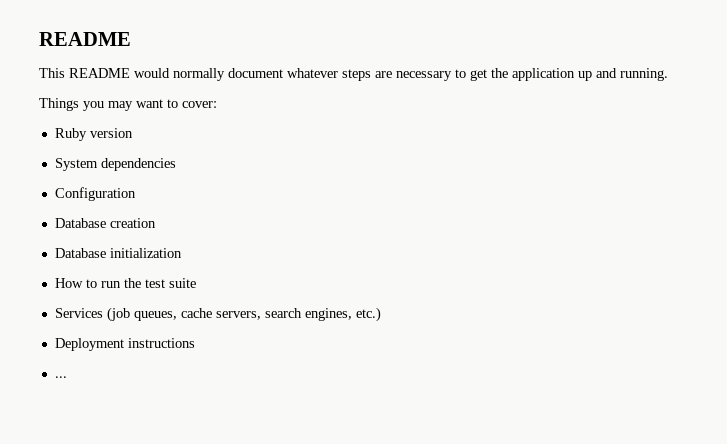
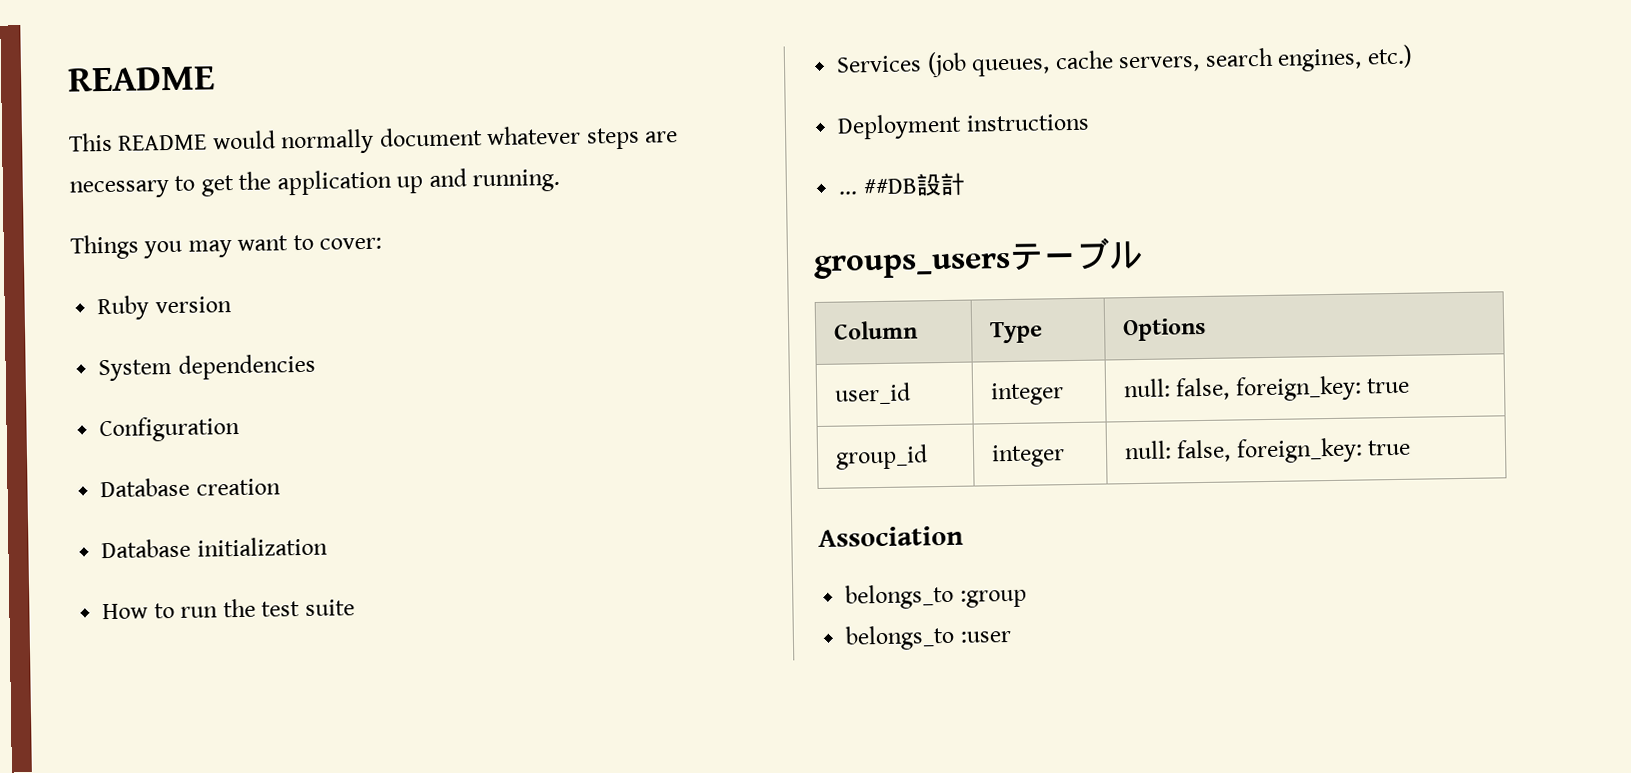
+ ##DB設計
+ groups_usersテーブル
+ Column | Type | Options
+ user_id | integer | null: false, foreign_key: true
+ group_id | integer | null: false, foreign_key: true
+ Association
+ belongs_to :group
+ belongs_to :user

